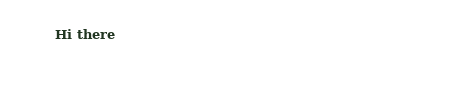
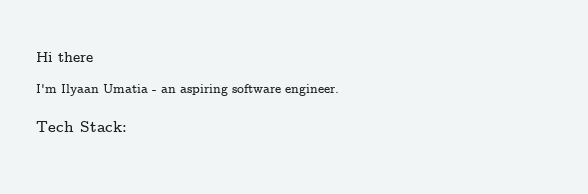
+ I'm Ilyaan Umatia - an aspiring software engineer.
+ Tech Stack:

